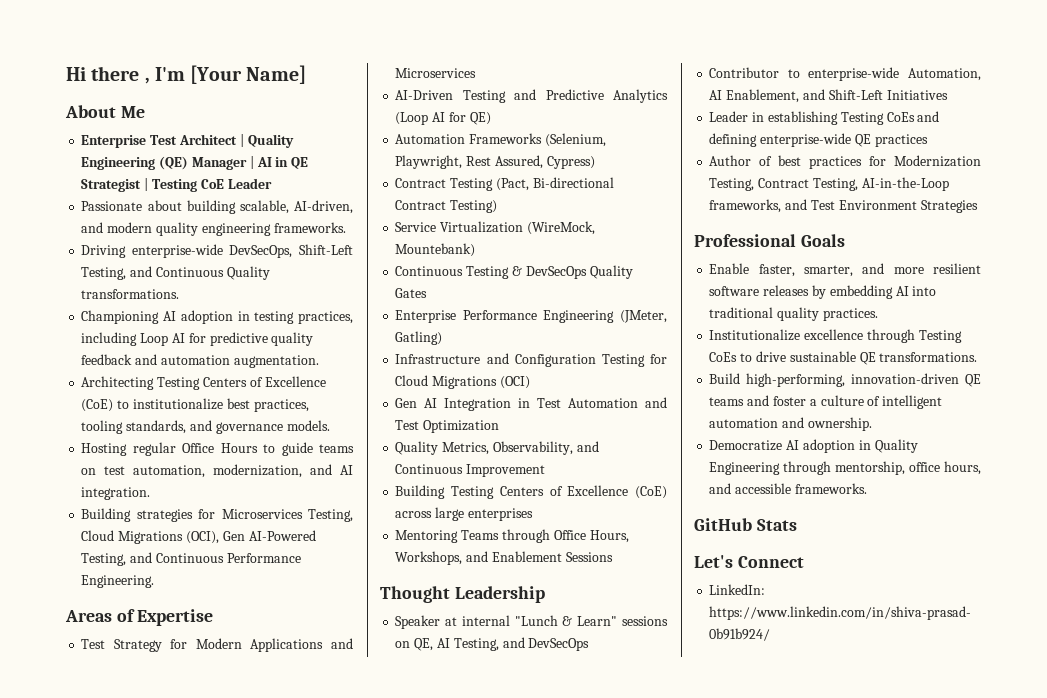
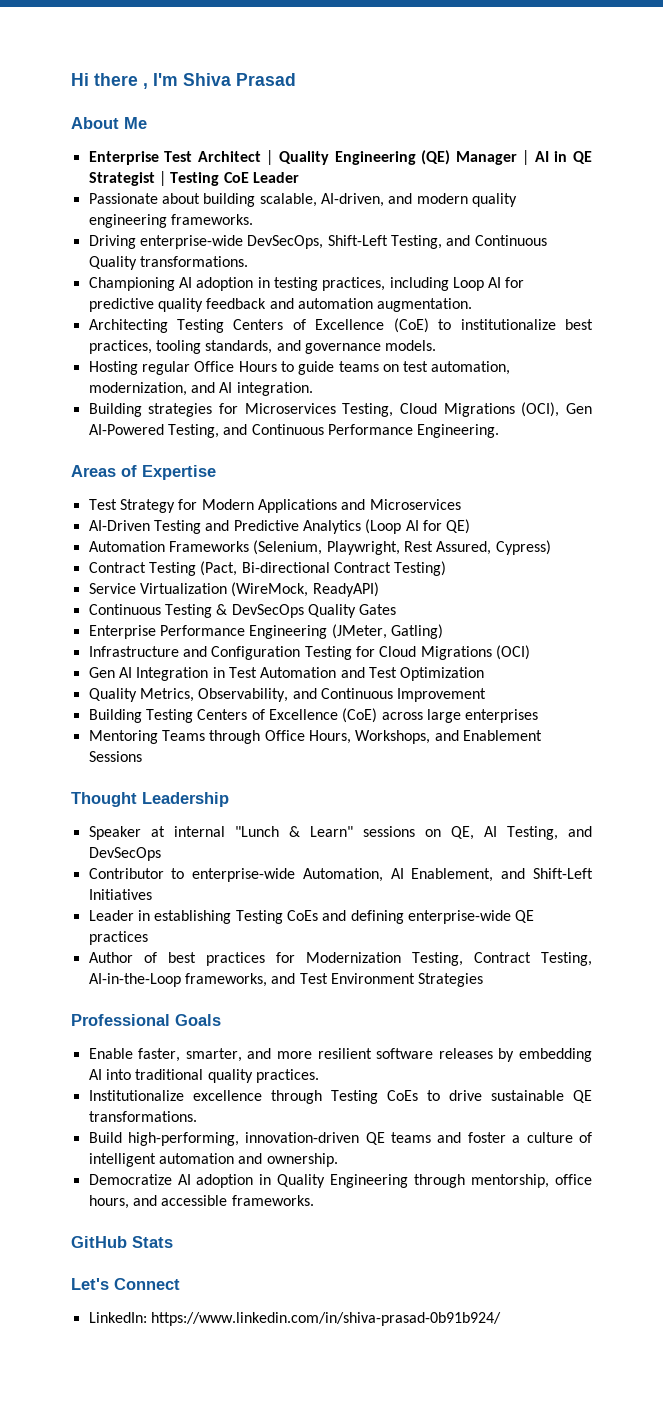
- Hi there , I'm [Your Name]
+ Hi there , I'm Shiva Prasad
- Service Virtualization (WireMock, Mountebank)
+ Service Virtualization (WireMock, ReadyAPI)

